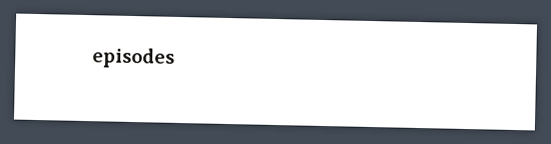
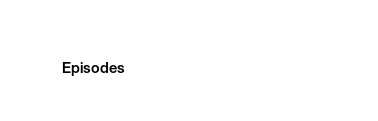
- episodes
+ Episodes

